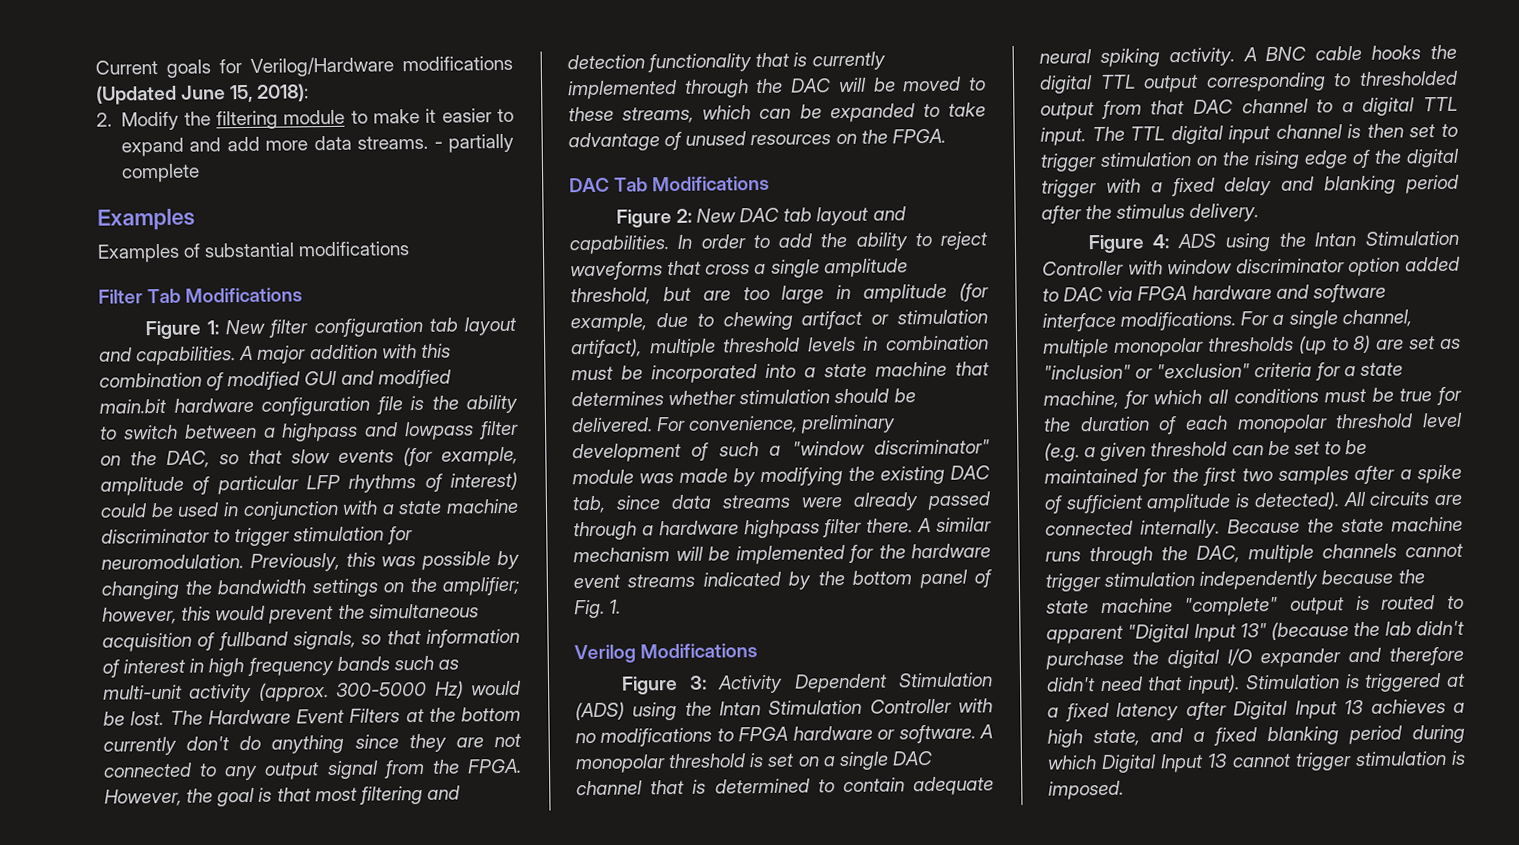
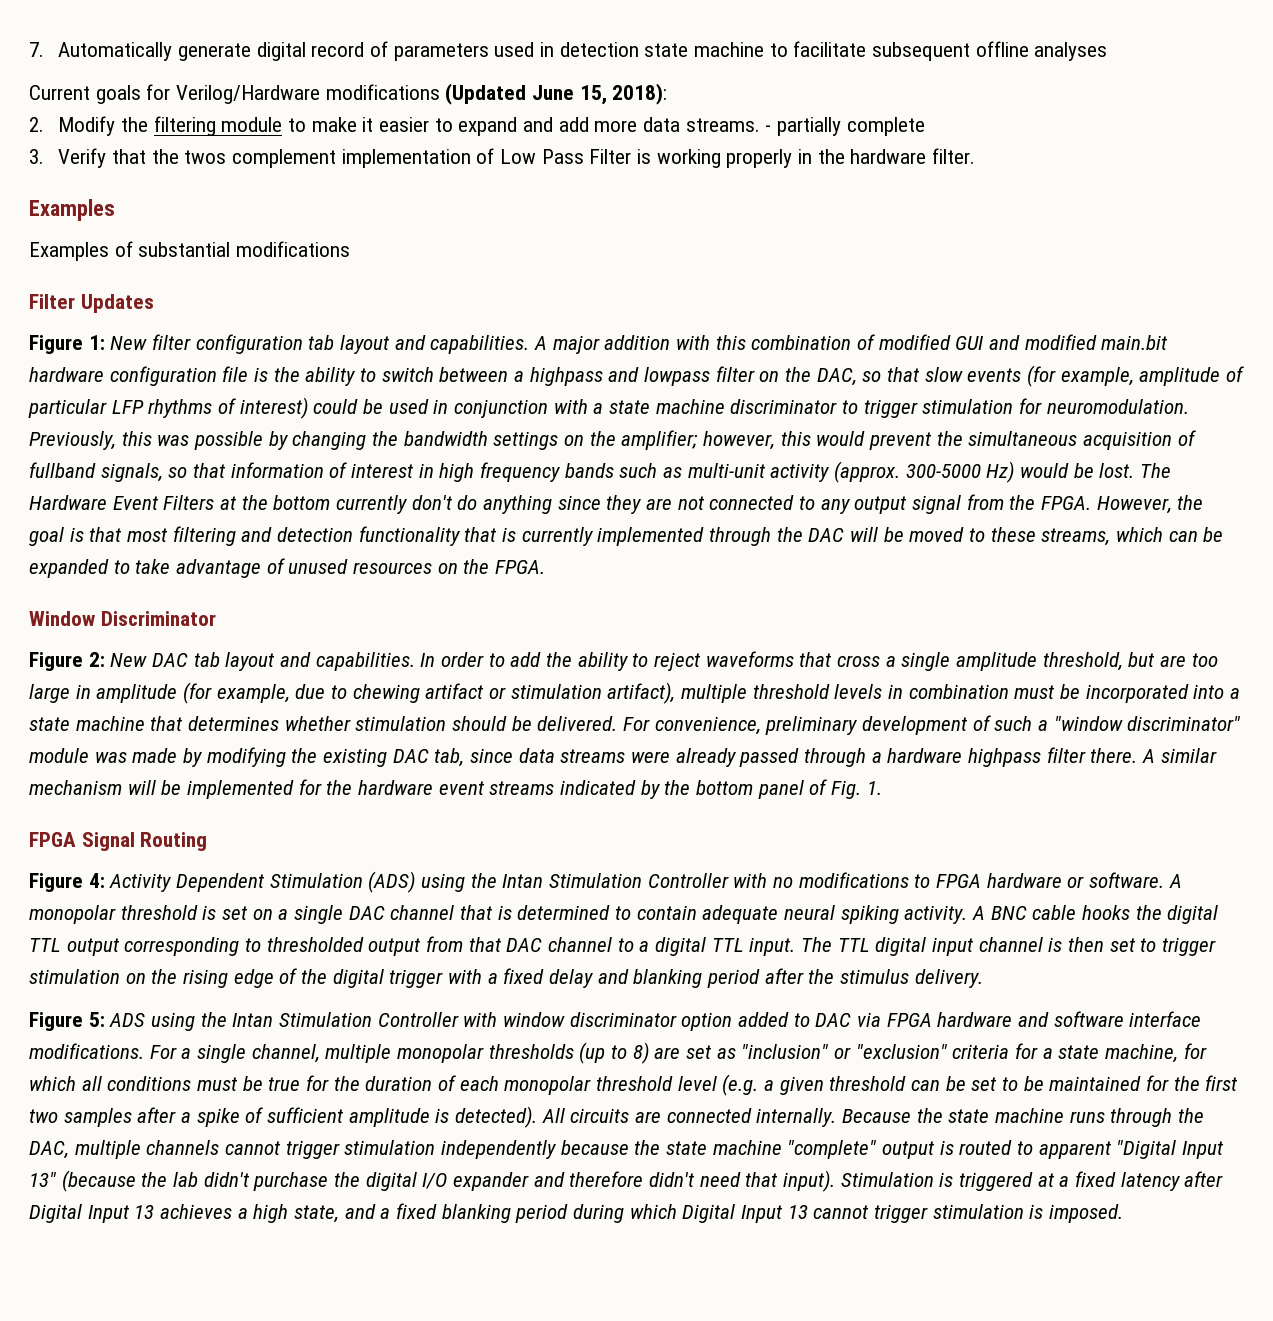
+ 7. Automatically generate digital record of parameters used in detection state machine to facilitate subsequent offline analyses
+ 3. Verify that the twos complement implementation of Low Pass Filter is working properly in the hardware filter.
- Filter Tab Modifications
+ Filter Updates
- DAC Tab Modifications
+ Window Discriminator
- Verilog Modifications
- Figure 3: Activity Dependent Stimulation (ADS) using the Intan Stimulation Controller with no modifications to FPGA hardware or software.
+ FPGA Signal Routing
+ Figure 4: Activity Dependent Stimulation (ADS) using the Intan Stimulation Controller with no modifications to FPGA hardware or software.
- Figure 4: ADS using the Intan Stimulation Controller with window discriminator option added to DAC via FPGA hardware and software interface modifications.
+ Figure 5: ADS using the Intan Stimulation Controller with window discriminator option added to DAC via FPGA hardware and software interface modifications.

